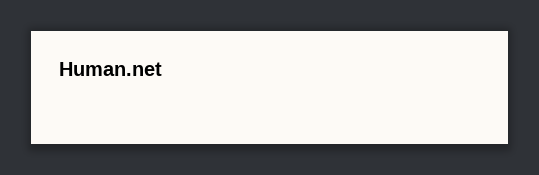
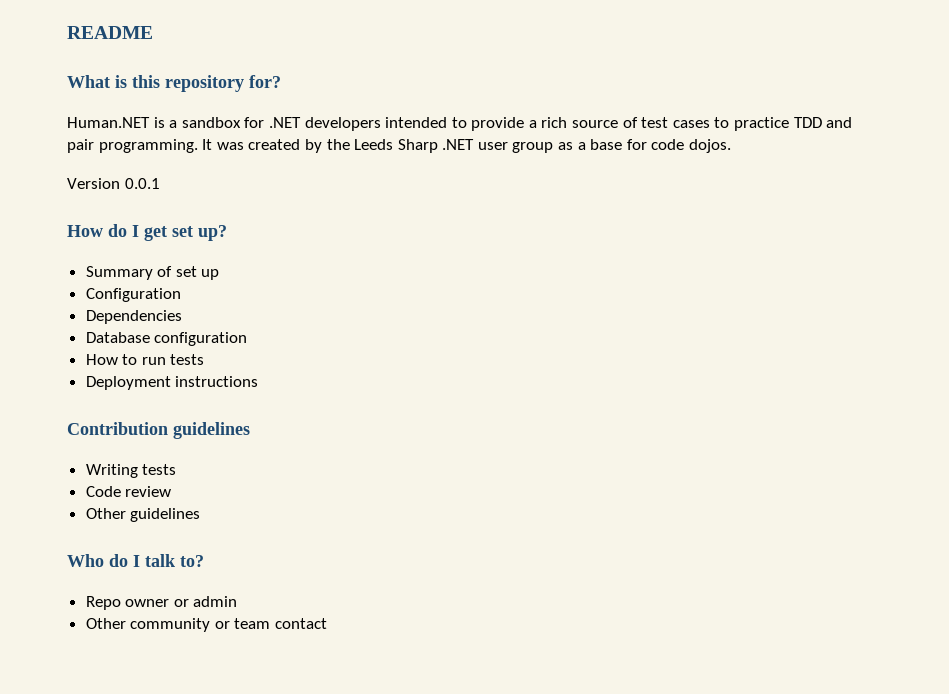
- Human.net
+ README
+ What is this repository for?
+ Human.NET is a sandbox for .NET developers intended to provide a rich source of test cases to practice TDD and pair programming. It was created by the Leeds Sharp .NET user group as a base for code dojos.
+ Version 0.0.1
+ How do I get set up?
+ Summary of set up
+ Configuration
+ Dependencies
+ Database configuration
+ How to run tests
+ Deployment instructions
+ Contribution guidelines
+ Writing tests
+ Code review
+ Other guidelines
+ Who do I talk to?
+ Repo owner or admin
+ Other community or team contact

